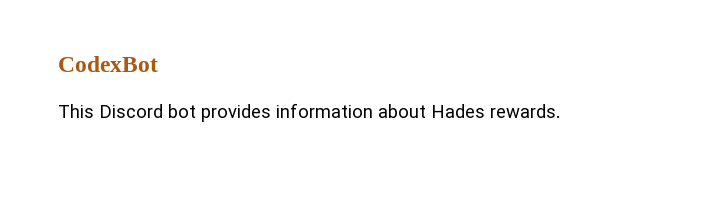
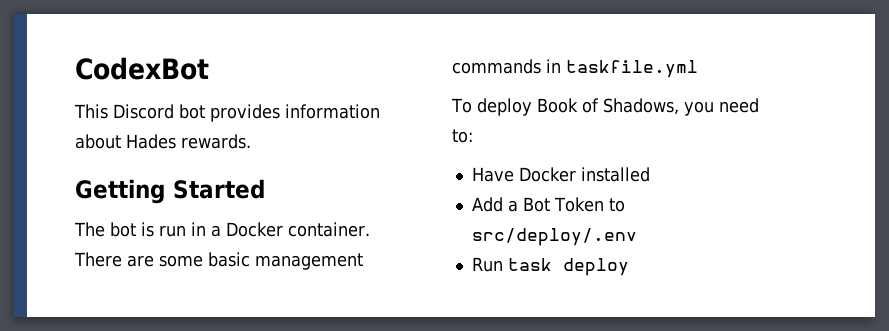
+ Getting Started
+ The bot is run in a Docker container. There are some basic management commands in taskfile.yml
+ To deploy Book of Shadows, you need to:
+ Have Docker installed
+ Add a Bot Token to src/deploy/.env
+ Run task deploy

